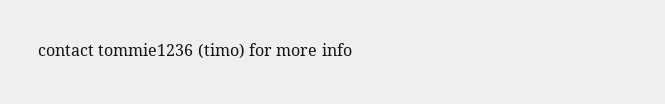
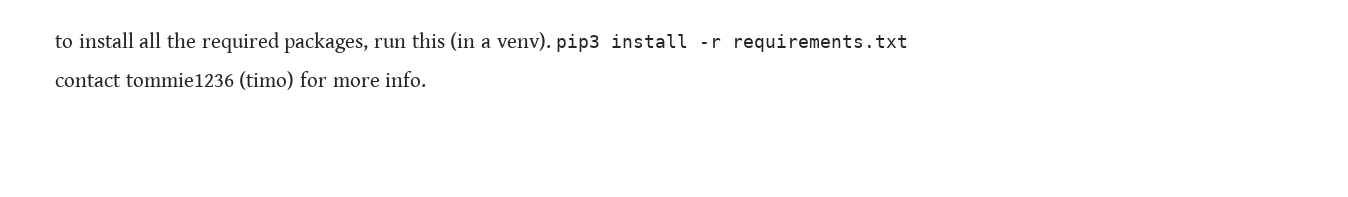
+ to install all the required packages, run this (in a venv). pip3 install -r requirements.txt
- contact tommie1236 (timo) for more info
+ contact tommie1236 (timo) for more info.

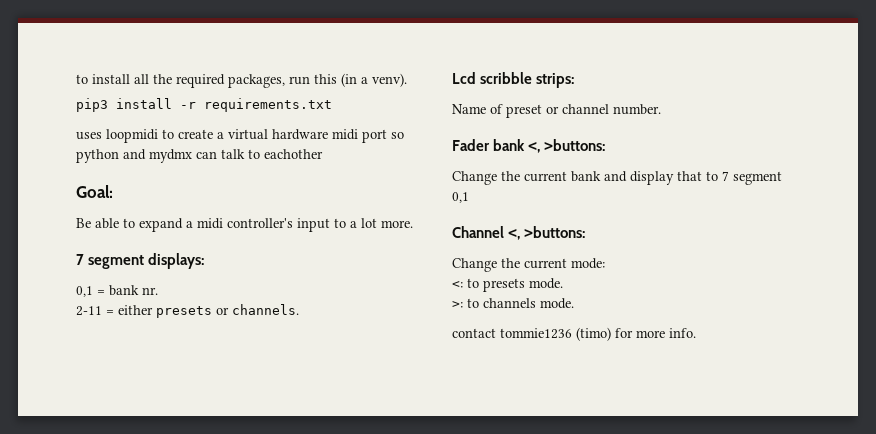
- to install all the required packages, run this (in a venv). pip3 install -r requirements.txt
+ to install all the required packages, run this (in a venv).
+ pip3 install -r requirements.txt
+ uses loopmidi to create a virtual hardware midi port so python and mydmx can talk to eachother
+ Goal:
+ Be able to expand a midi controller's input to a lot more.
+ 7 segment displays:
+ 0,1 = bank nr.
+ 2-11 = either presets or channels.
+ Lcd scribble strips:
+ Name of preset or channel number.
+ Fader bank <, >buttons:
+ Change the current bank and display that to 7 segment 0,1
+ Channel <, >buttons:
+ Change the current mode:
+ <: to presets mode.
+ >: to channels mode.

